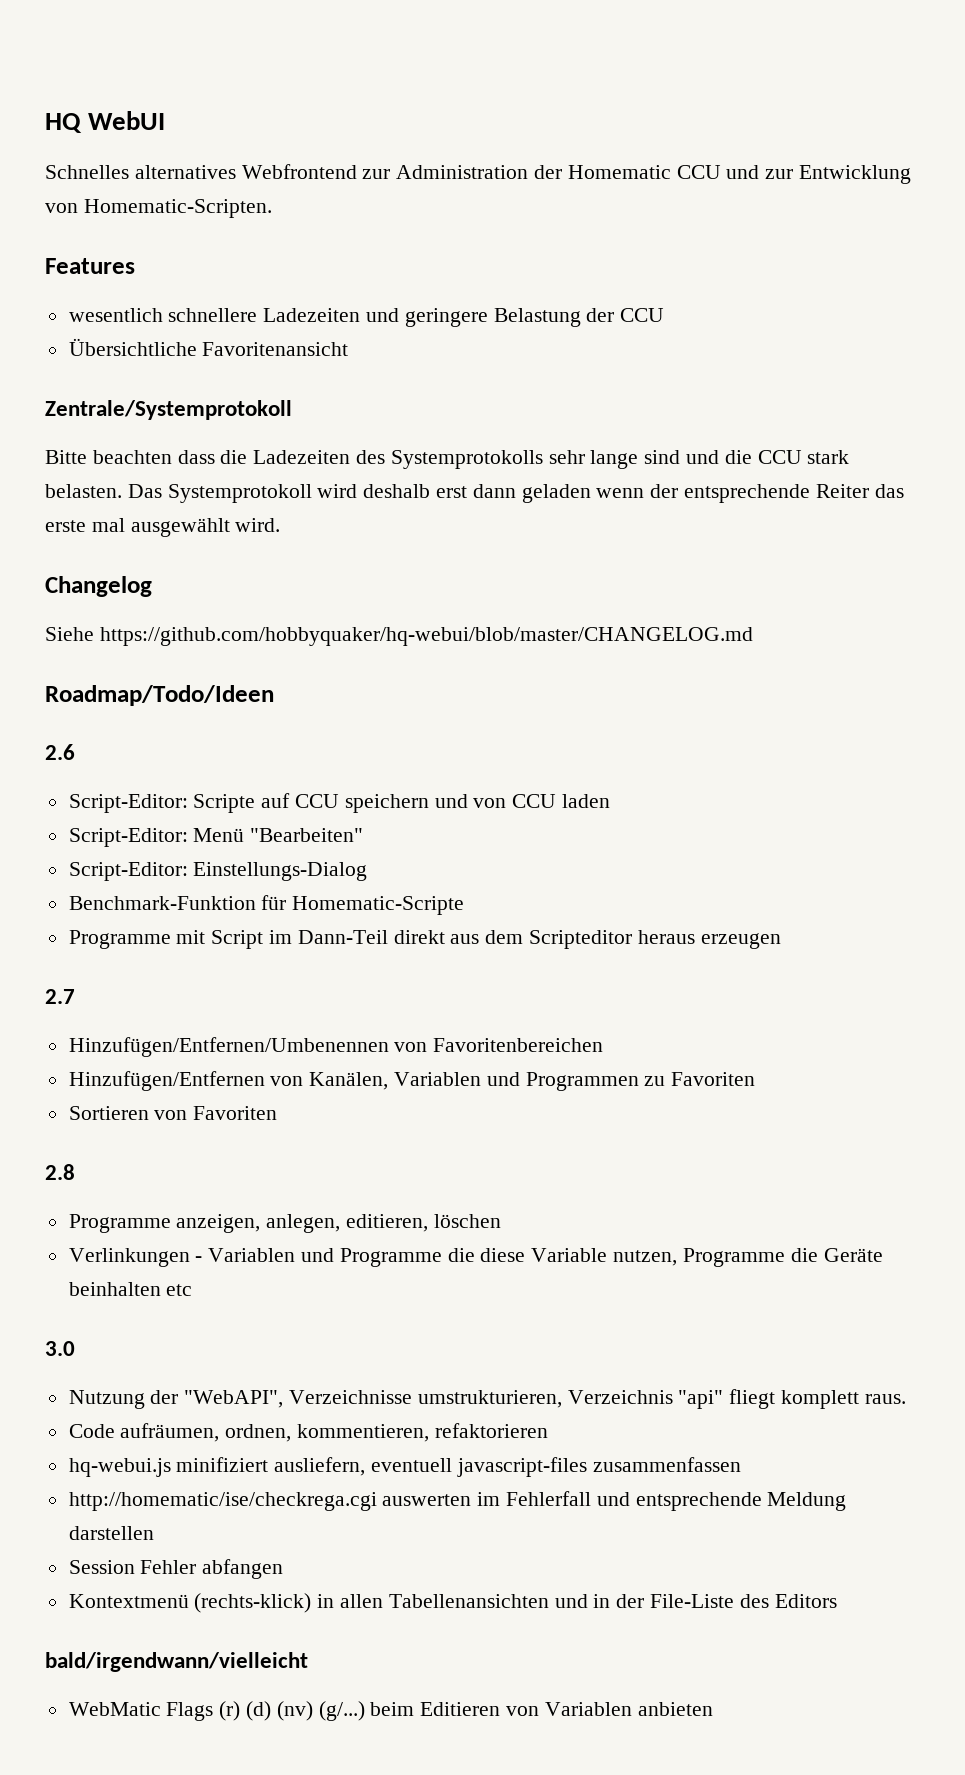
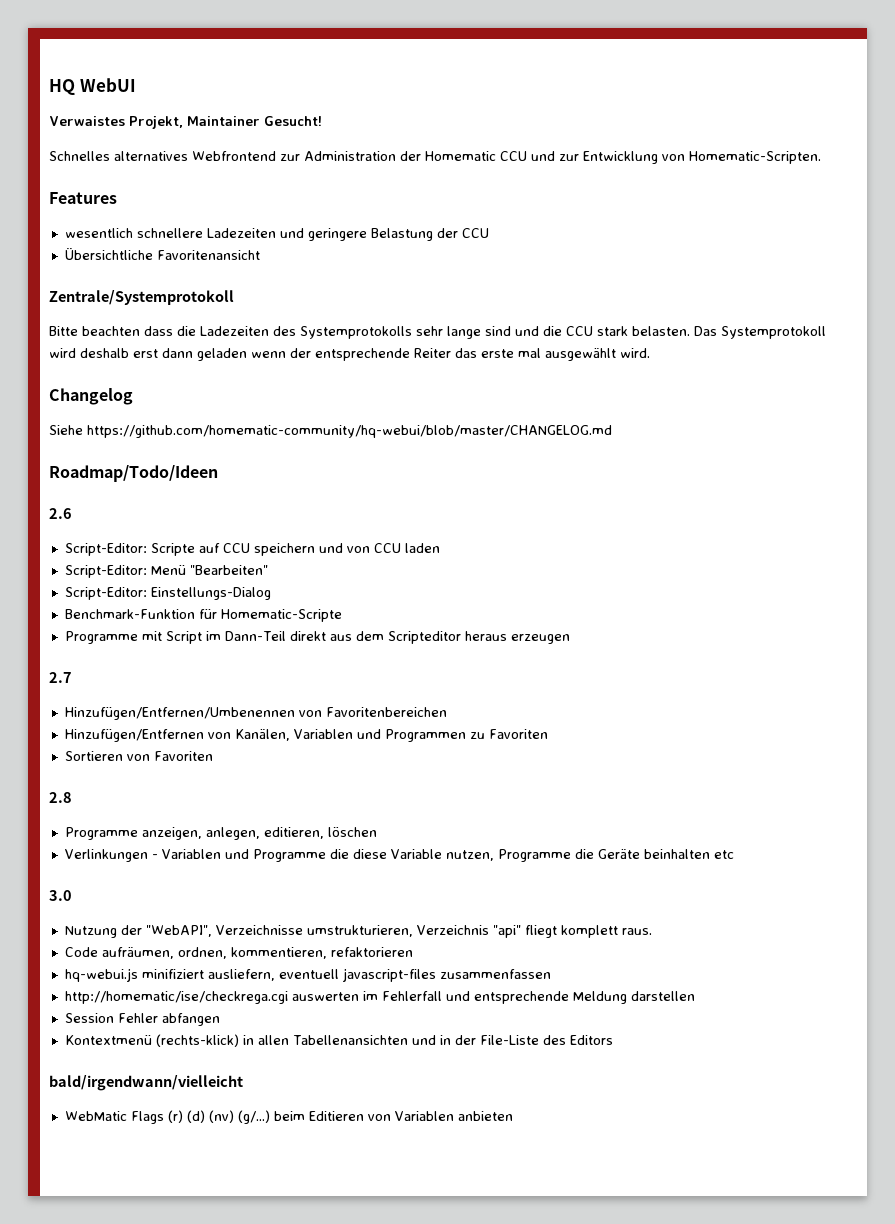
+ Verwaistes Projekt, Maintainer Gesucht!
- Siehe https://github.com/hobbyquaker/hq-webui/blob/master/CHANGELOG.md
+ Siehe https://github.com/homematic-community/hq-webui/blob/master/CHANGELOG.md

